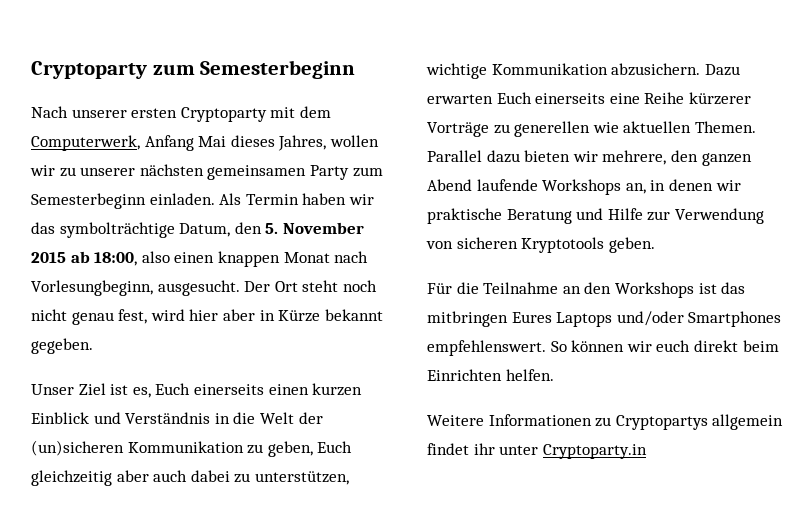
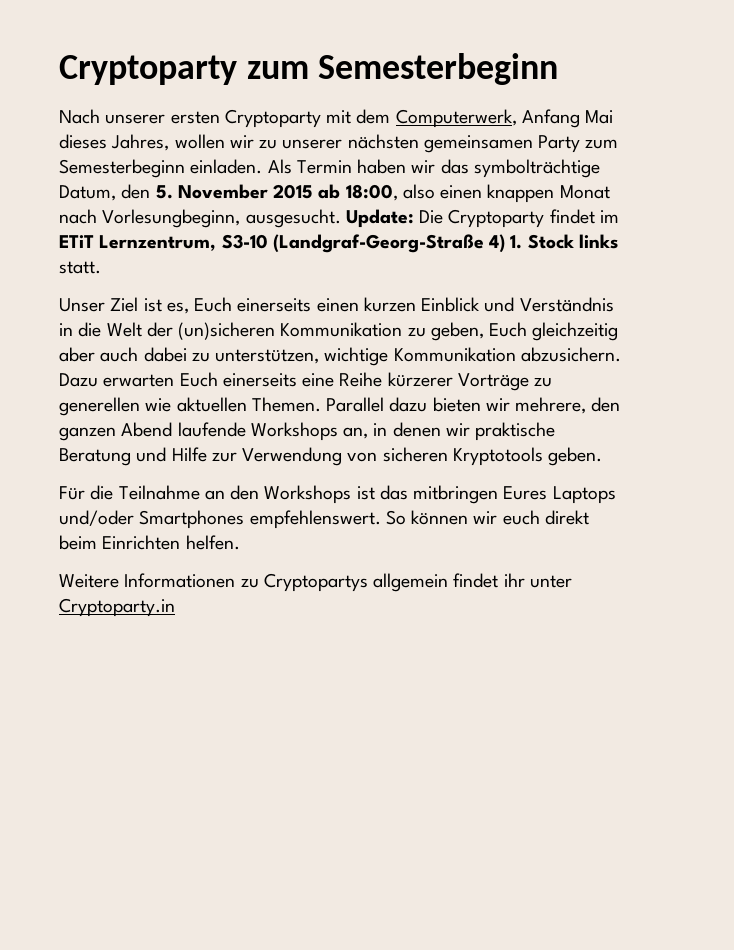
- Der Ort steht noch nicht genau fest, wird hier aber in Kürze bekannt gegeben.
+ Update: Die Cryptoparty findet im ETiT Lernzentrum, S3-10 (Landgraf-Georg-Straße 4) 1. Stock links statt.

